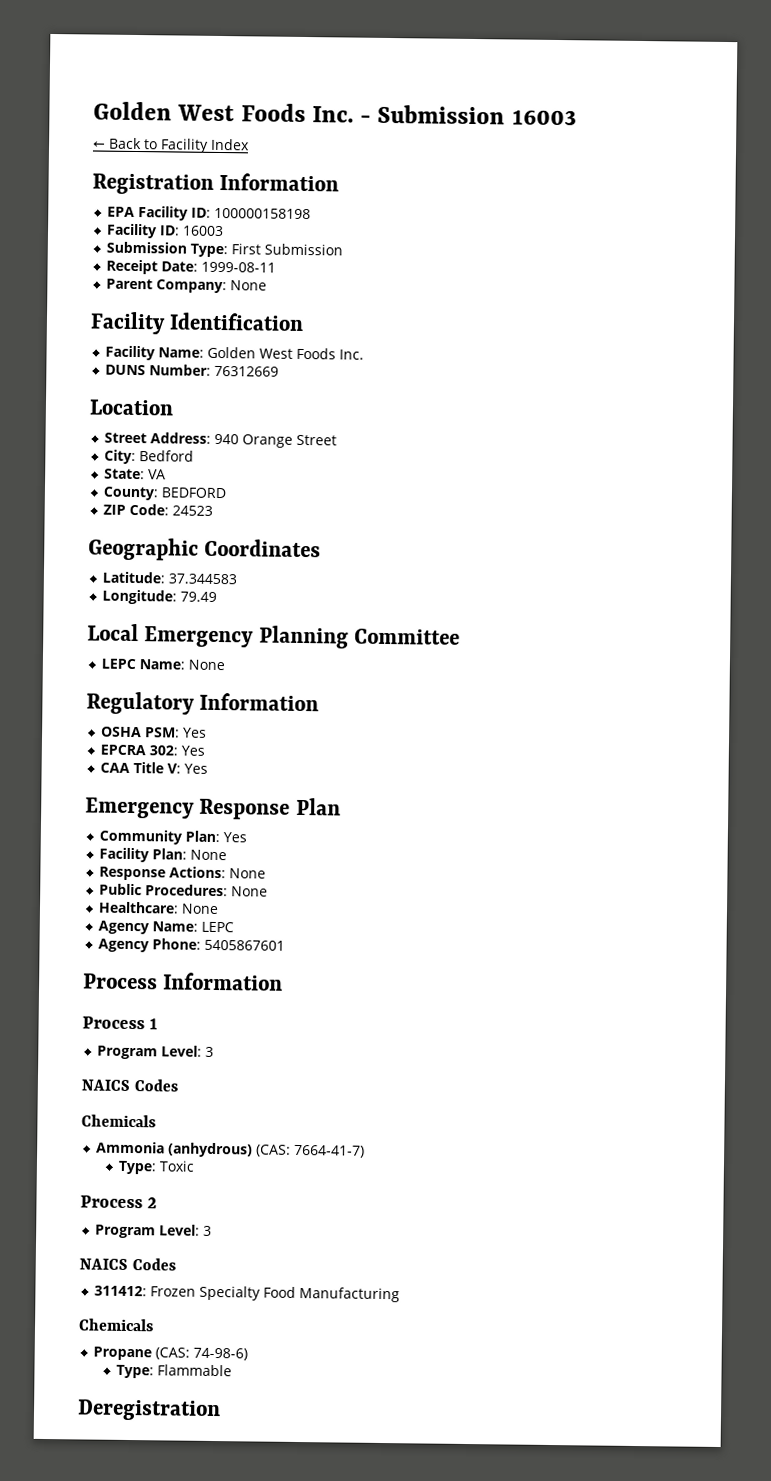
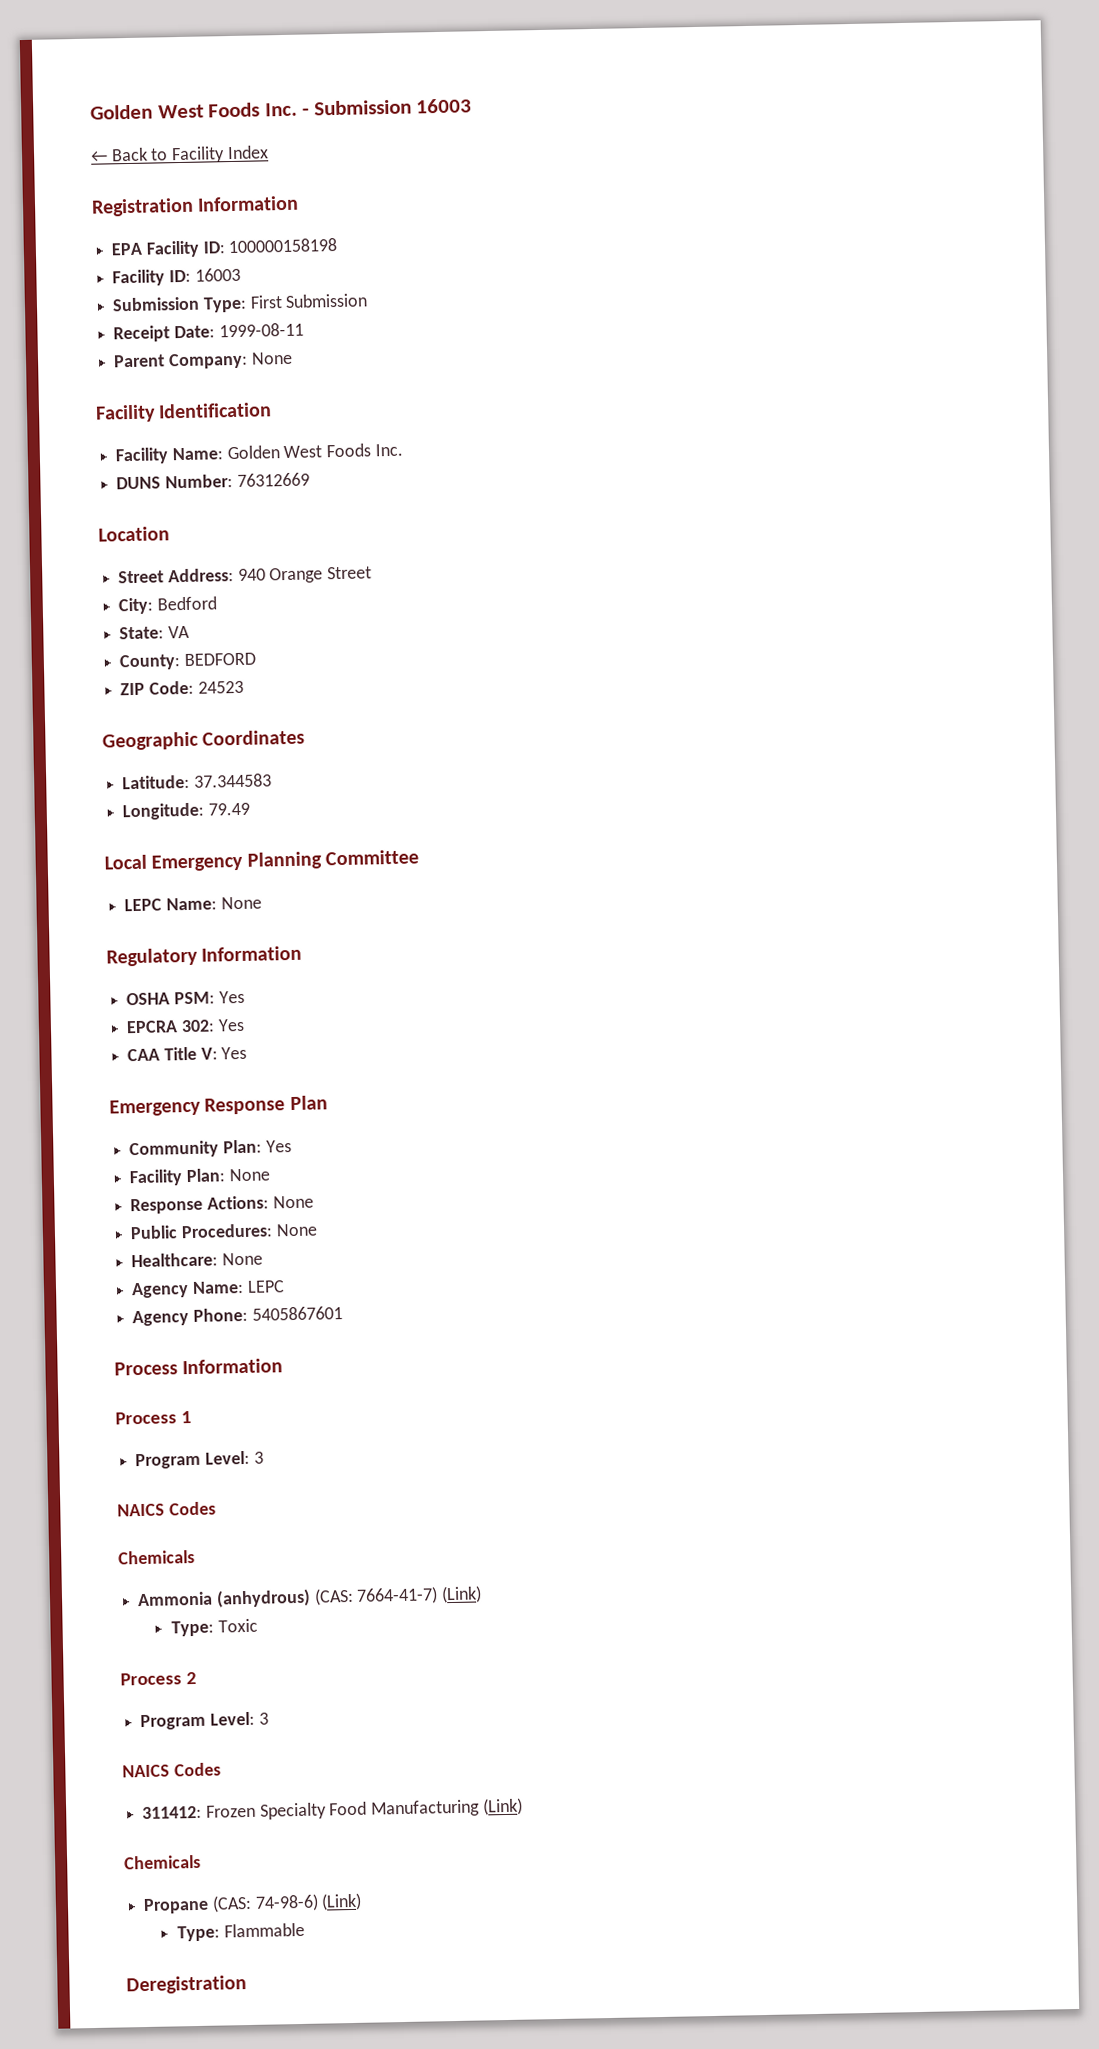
- Ammonia (anhydrous) (CAS: 7664-41-7)
+ Ammonia (anhydrous) (CAS: 7664-41-7) (Link)
- 311412: Frozen Specialty Food Manufacturing
+ 311412: Frozen Specialty Food Manufacturing (Link)
- Propane (CAS: 74-98-6)
+ Propane (CAS: 74-98-6) (Link)

